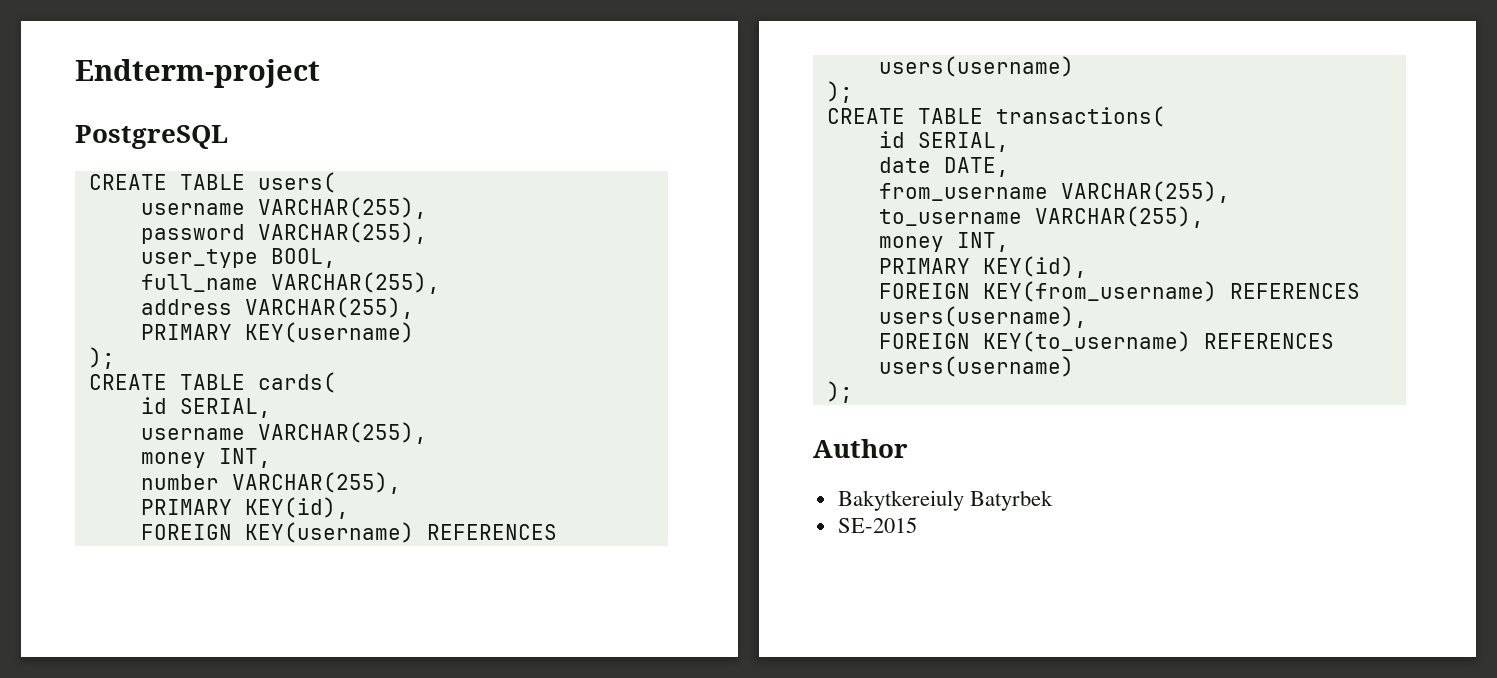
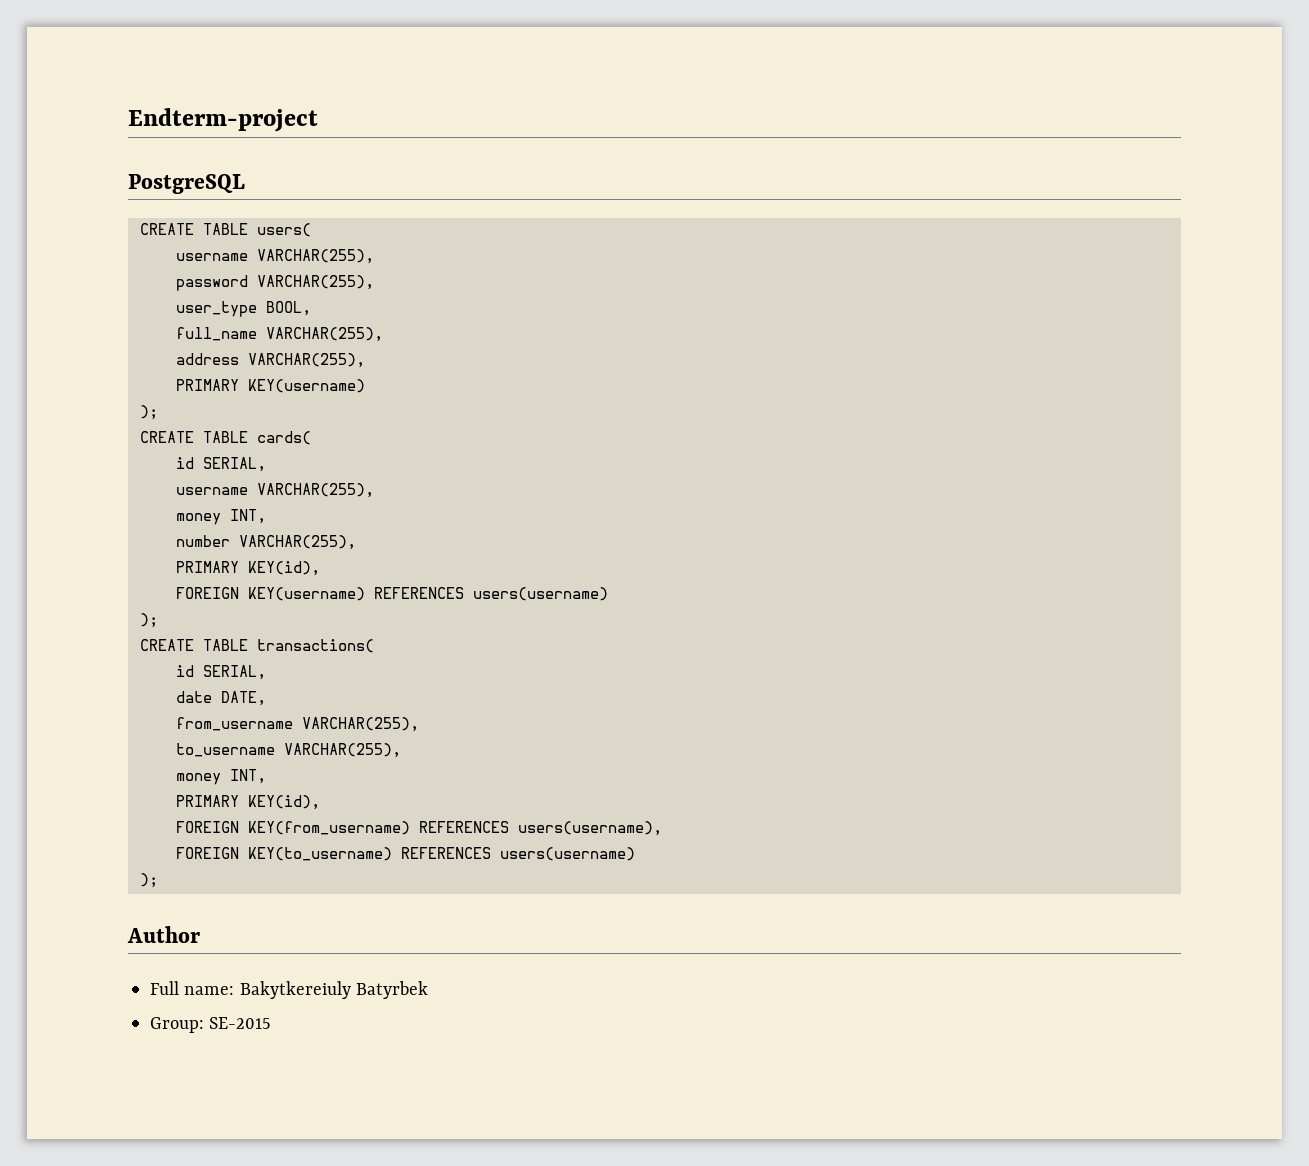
- Bakytkereiuly Batyrbek
+ Full name: Bakytkereiuly Batyrbek
- SE-2015
+ Group: SE-2015

